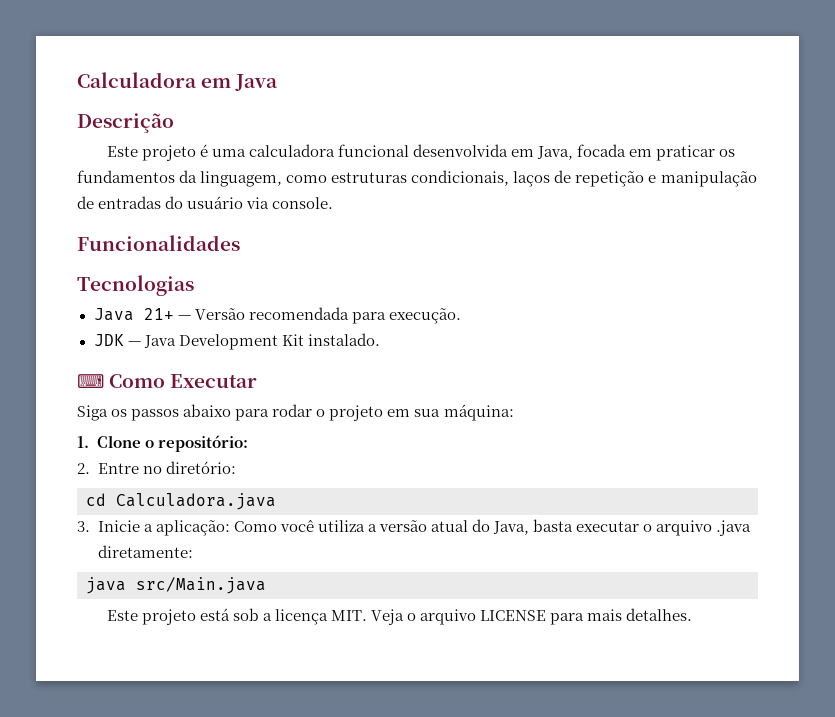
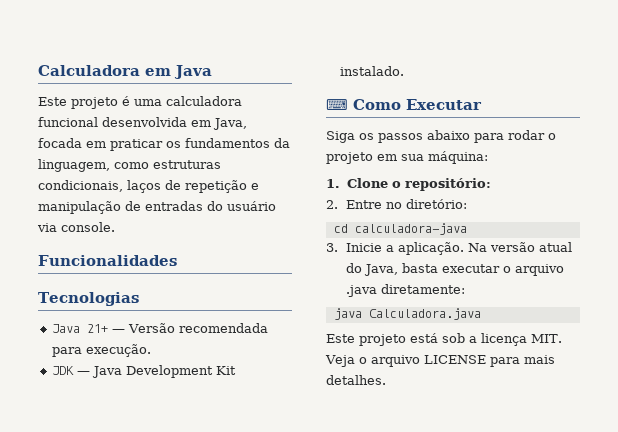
- Descrição
- cd Calculadora.java
+ cd calculadora-java
- 3. Inicie a aplicação: Como você utiliza a versão atual do Java, basta executar o arquivo .java diretamente:
+ 3. Inicie a aplicação. Na versão atual do Java, basta executar o arquivo .java diretamente:
- java src/Main.java
+ java Calculadora.java

